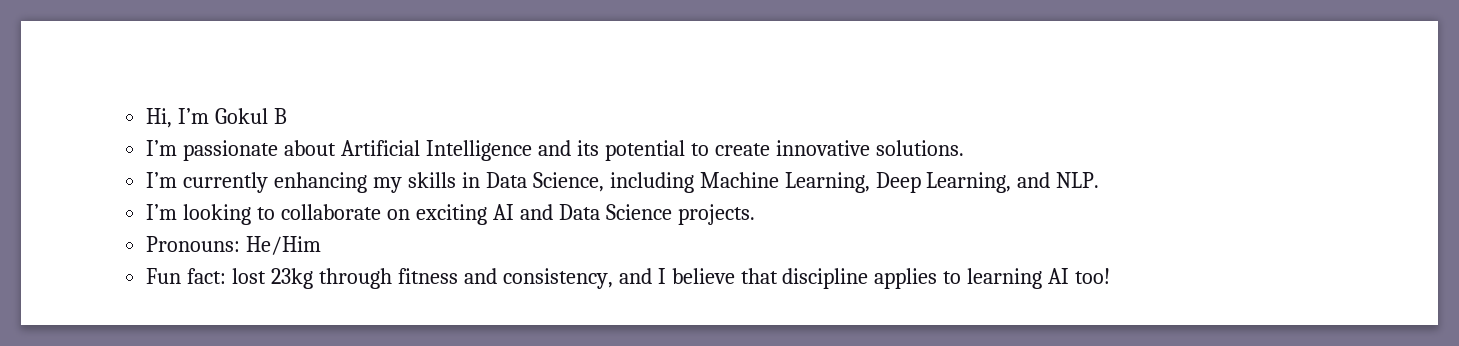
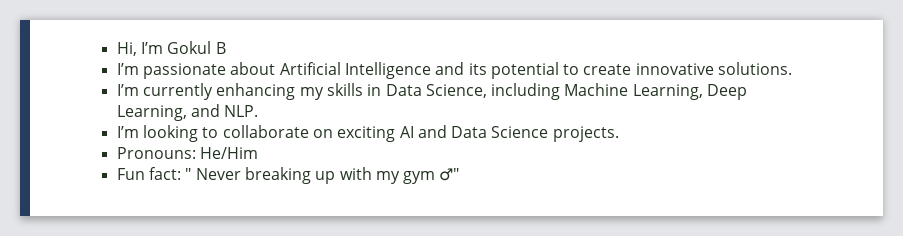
- Fun fact: lost 23kg through fitness and consistency, and I believe that discipline applies to learning AI too!
+ Fun fact: " Never breaking up with my gym ♂"

